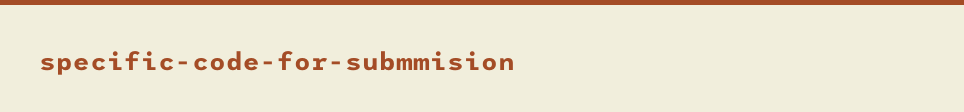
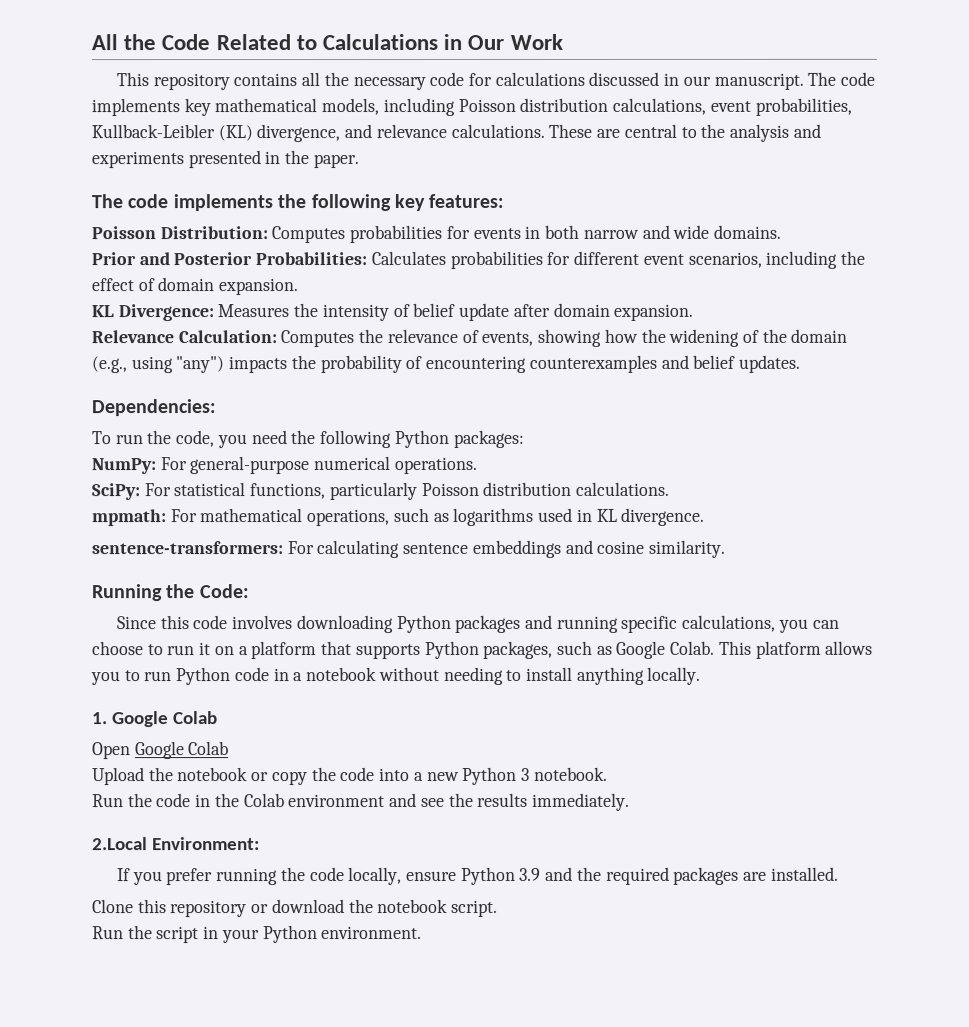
- specific-code-for-submmision
+ All the Code Related to Calculations in Our Work
+ This repository contains all the necessary code for calculations discussed in our manuscript. The code implements key mathematical models, including Poisson distribution calculations, event probabilities, Kullback-Leibler (KL) divergence, and relevance calculations. These are central to the analysis and experiments presented in the paper.
+ The code implements the following key features:
+ Poisson Distribution: Computes probabilities for events in both narrow and wide domains.
+ Prior and Posterior Probabilities: Calculates probabilities for different event scenarios, including the effect of domain expansion.
+ KL Divergence: Measures the intensity of belief update after domain expansion.
+ Relevance Calculation: Computes the relevance of events, showing how the widening of the domain (e.g., using "any") impacts the probability of encountering counterexamples and belief updates.
+ Dependencies:
+ To run the code, you need the following Python packages:
+ NumPy: For general-purpose numerical operations.
+ SciPy: For statistical functions, particularly Poisson distribution calculations.
+ mpmath: For mathematical operations, such as logarithms used in KL divergence.
+ sentence-transformers: For calculating sentence embeddings and cosine similarity.
+ Running the Code:
+ Since this code involves downloading Python packages and running specific calculations, you can choose to run it on a platform that supports Python packages, such as Google Colab. This platform allows you to run Python code in a notebook without needing to install anything locally.
+ 1. Google Colab
+ Open Google Colab
+ Upload the notebook or copy the code into a new Python 3 notebook.
+ Run the code in the Colab environment and see the results immediately.
+ 2.Local Environment:
+ If you prefer running the code locally, ensure Python 3.9 and the required packages are installed.
+ Clone this repository or download the notebook script.
+ Run the script in your Python environment.

